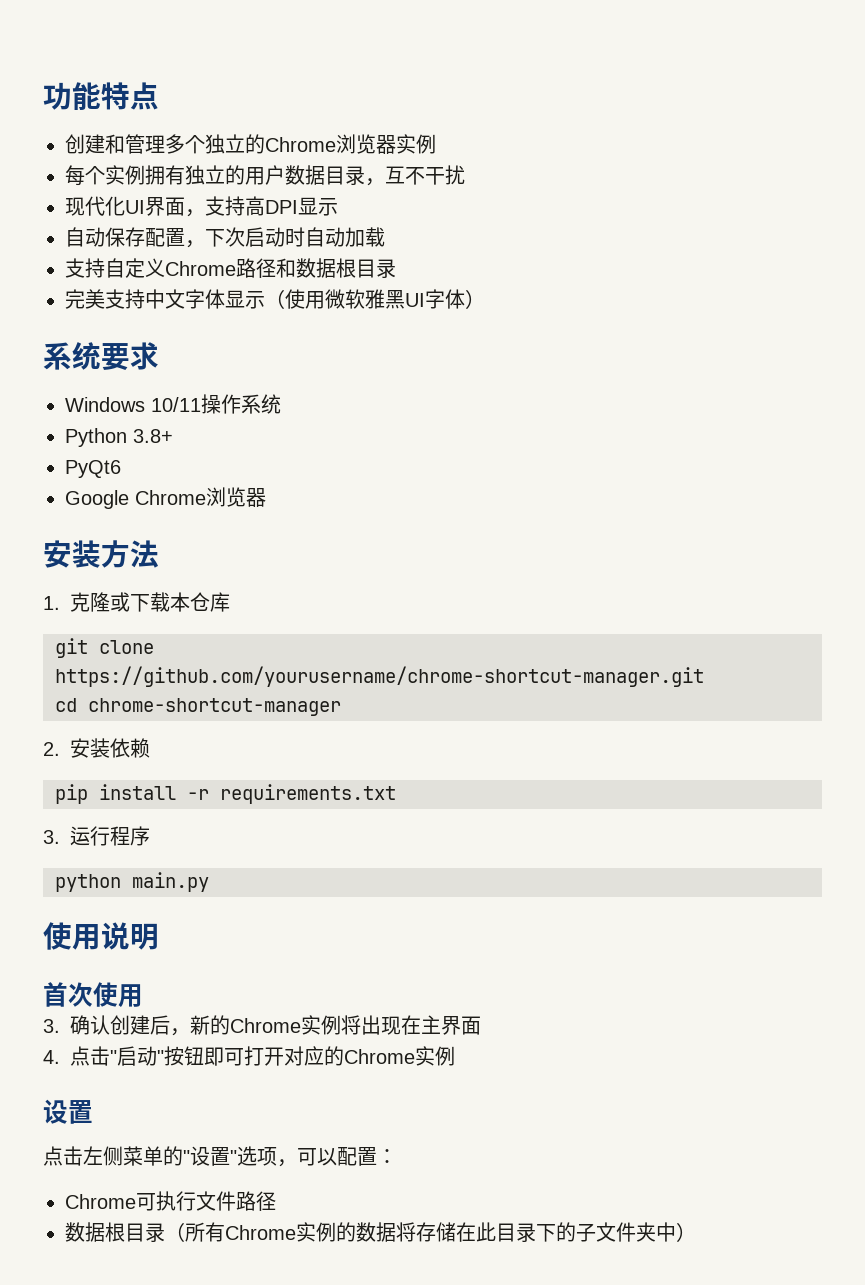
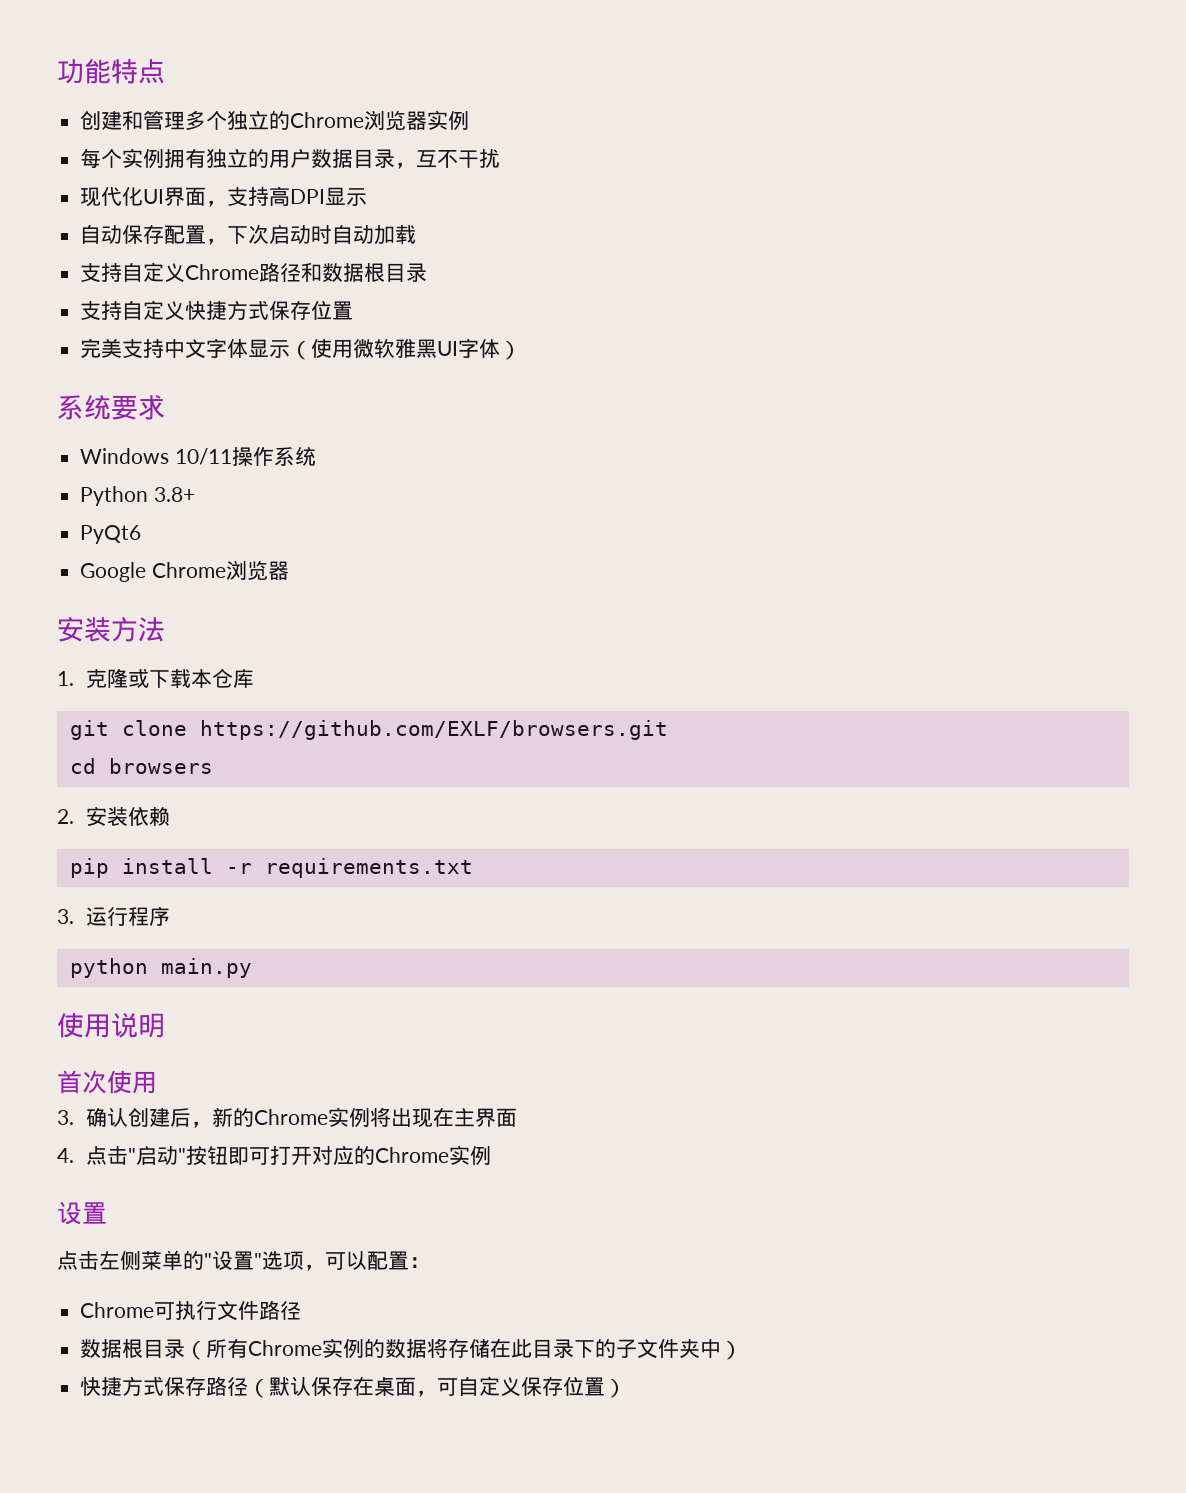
+ 支持自定义快捷方式保存位置
- git clone https://github.com/yourusername/chrome-shortcut-manager.git
+ git clone https://github.com/EXLF/browsers.git
- cd chrome-shortcut-manager
+ cd browsers
+ 快捷方式保存路径（默认保存在桌面，可自定义保存位置）

